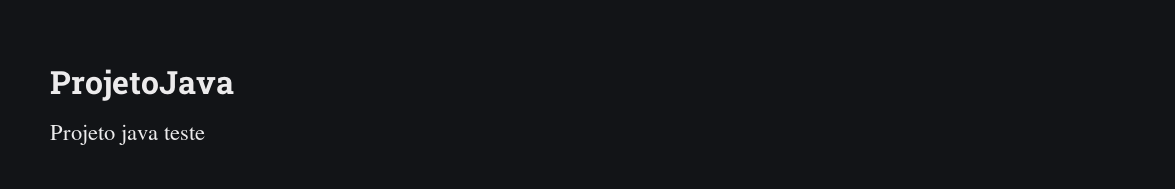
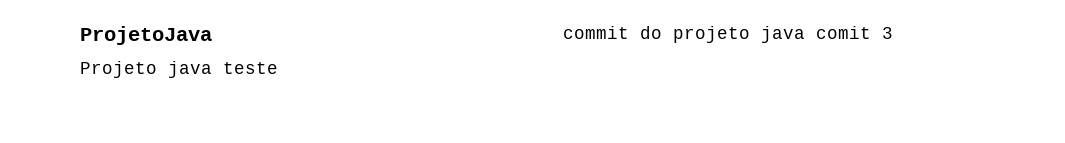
+ commit do projeto java comit 3

